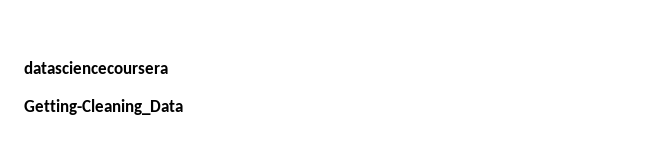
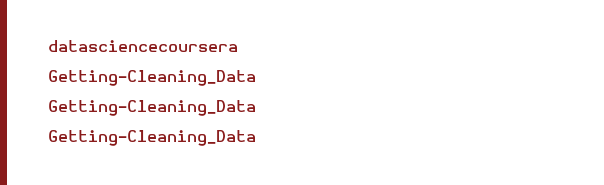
  datasciencecoursera
+ Getting-Cleaning_Data
+ Getting-Cleaning_Data

